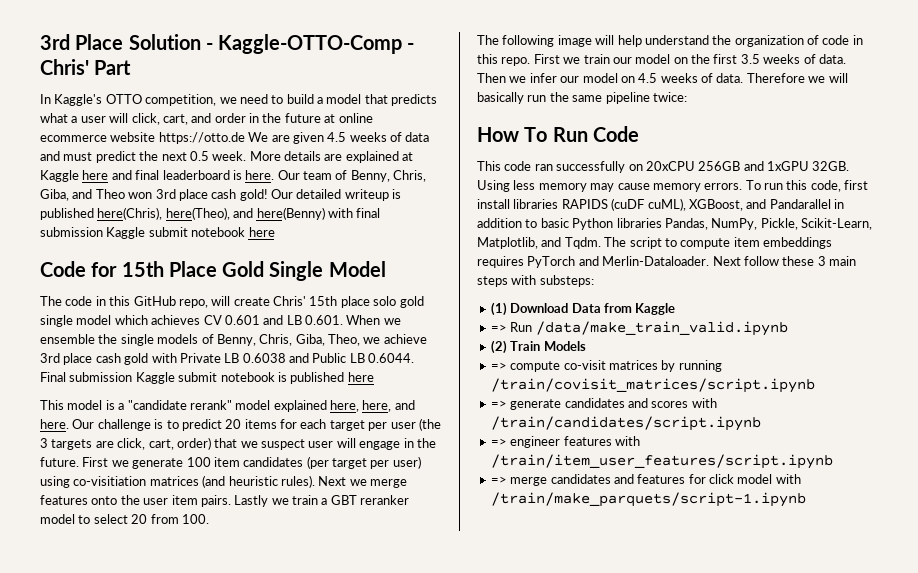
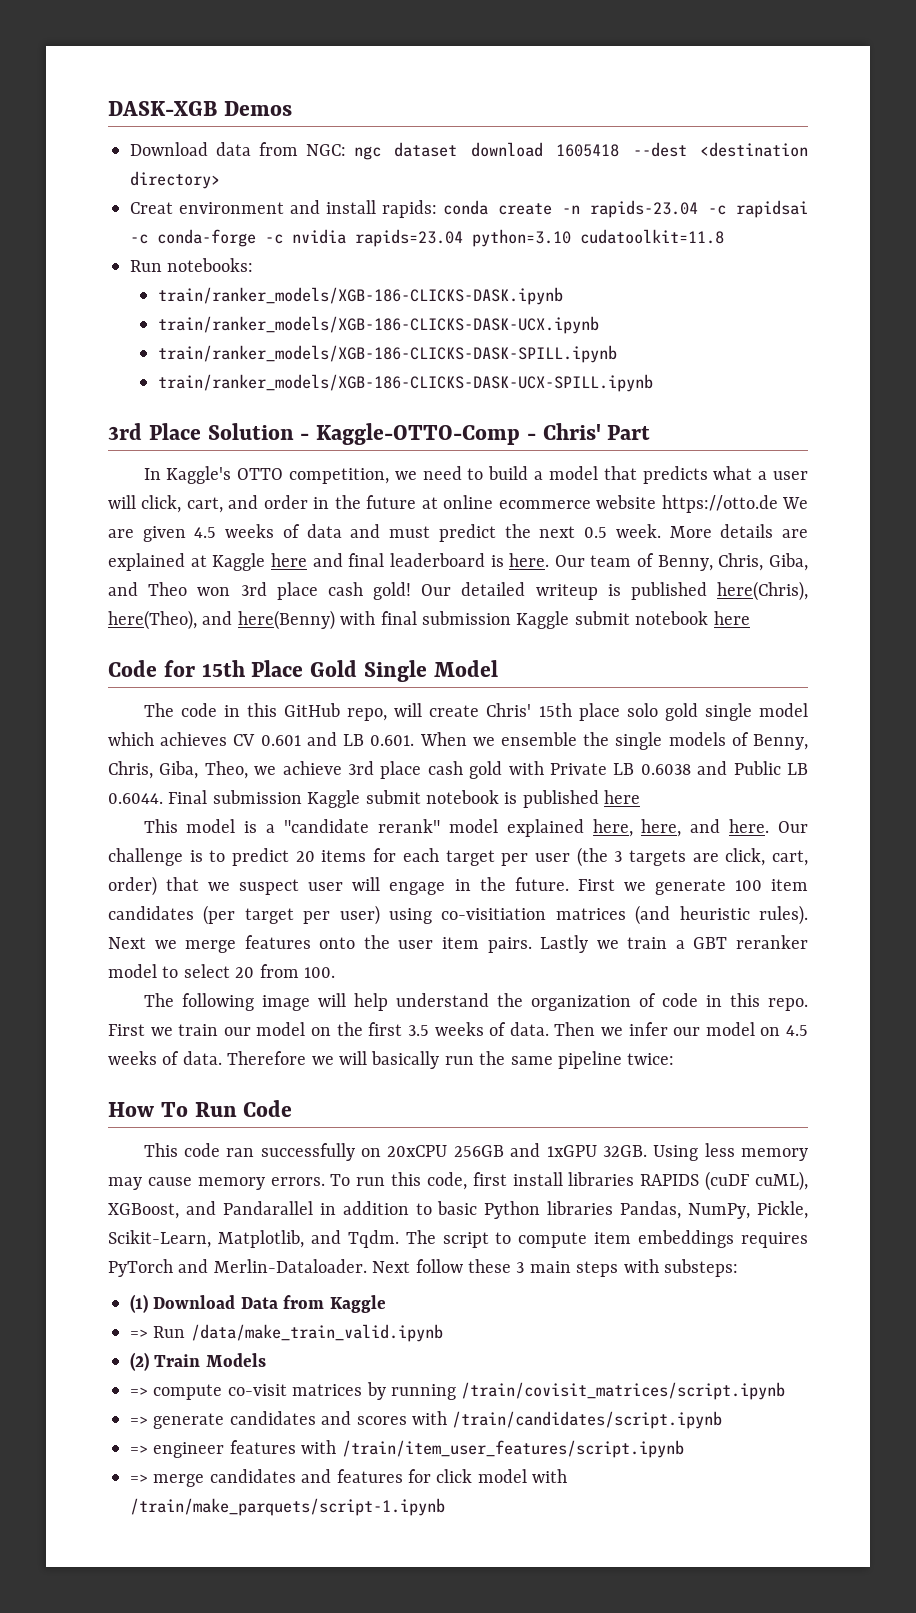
+ DASK-XGB Demos
+ Download data from NGC: ngc dataset download 1605418 --dest <destination directory>
+ Creat environment and install rapids: conda create -n rapids-23.04 -c rapidsai -c conda-forge -c nvidia rapids=23.04 python=3.10 cudatoolkit=11.8
+ Run notebooks:
+ train/ranker_models/XGB-186-CLICKS-DASK.ipynb
+ train/ranker_models/XGB-186-CLICKS-DASK-UCX.ipynb
+ train/ranker_models/XGB-186-CLICKS-DASK-SPILL.ipynb
+ train/ranker_models/XGB-186-CLICKS-DASK-UCX-SPILL.ipynb

